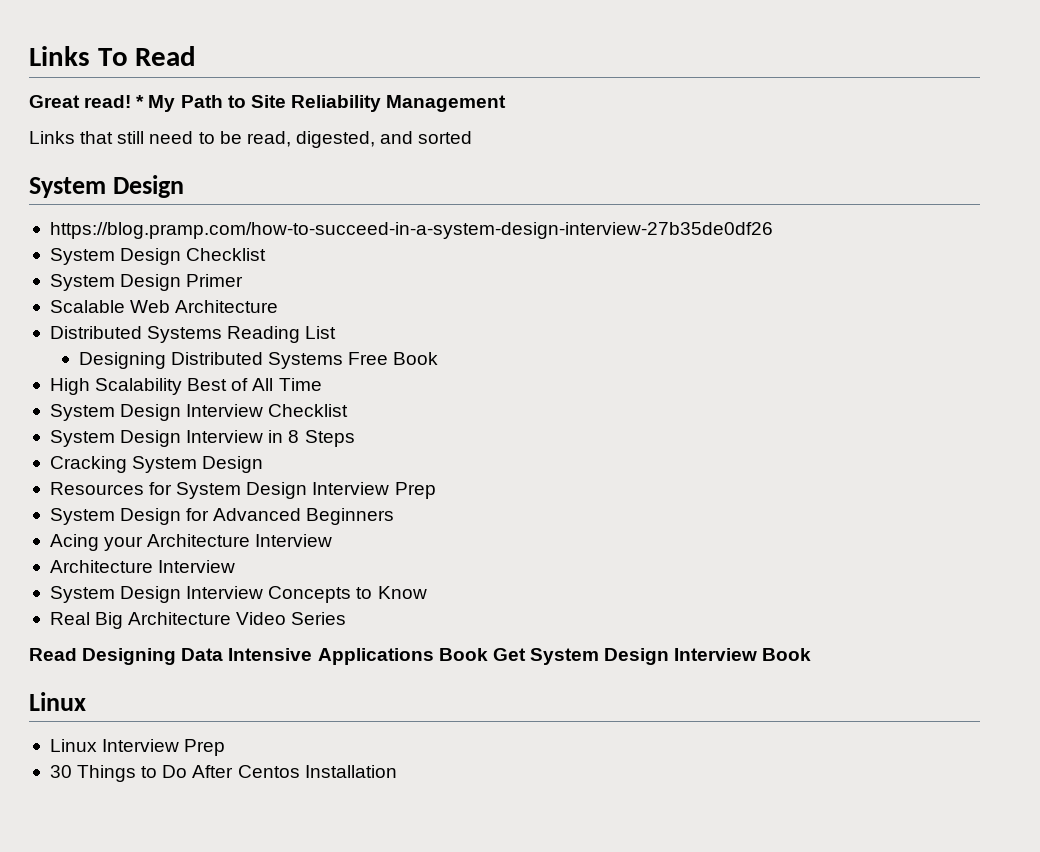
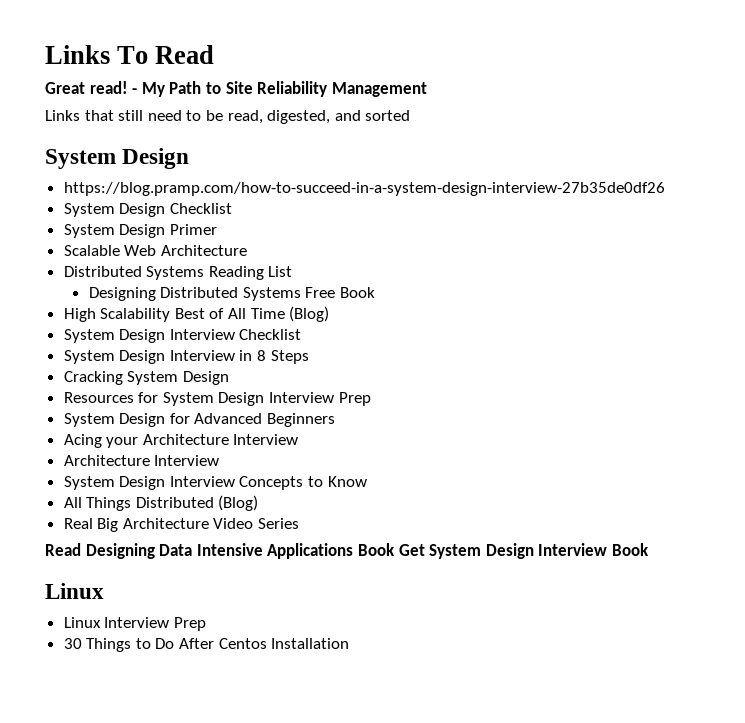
- * My Path to Site Reliability Management
+ - My Path to Site Reliability Management
- High Scalability Best of All Time
+ High Scalability Best of All Time (Blog)
+ All Things Distributed (Blog)

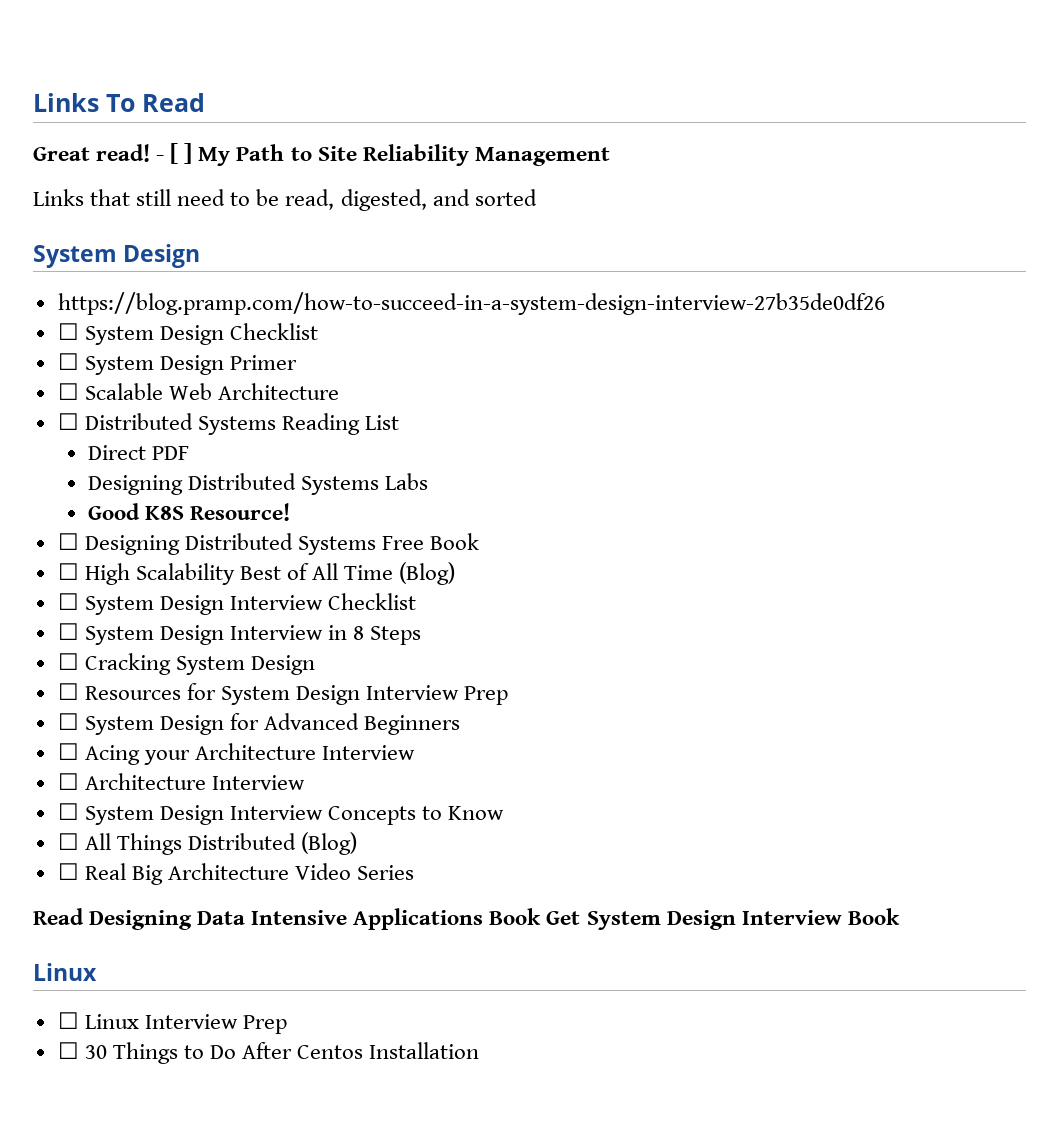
- - My Path to Site Reliability Management
+ - [ ] My Path to Site Reliability Management
- System Design Checklist
+ ☐ System Design Checklist
- System Design Primer
+ ☐ System Design Primer
- Scalable Web Architecture
+ ☐ Scalable Web Architecture
- Distributed Systems Reading List
+ ☐ Distributed Systems Reading List
- Designing Distributed Systems Free Book
+ Direct PDF
+ Designing Distributed Systems Labs
+ Good K8S Resource!
+ ☐ Designing Distributed Systems Free Book
- High Scalability Best of All Time (Blog)
+ ☐ High Scalability Best of All Time (Blog)
- System Design Interview Checklist
+ ☐ System Design Interview Checklist
- System Design Interview in 8 Steps
+ ☐ System Design Interview in 8 Steps
- Cracking System Design
+ ☐ Cracking System Design
- Resources for System Design Interview Prep
+ ☐ Resources for System Design Interview Prep
- System Design for Advanced Beginners
+ ☐ System Design for Advanced Beginners
- Acing your Architecture Interview
- Architecture Interview
- System Design Interview Concepts to Know
+ ☐ Acing your Architecture Interview
+ ☐ Architecture Interview
+ ☐ System Design Interview Concepts to Know
- All Things Distributed (Blog)
+ ☐ All Things Distributed (Blog)
- Real Big Architecture Video Series
+ ☐ Real Big Architecture Video Series
- Linux Interview Prep
+ ☐ Linux Interview Prep
- 30 Things to Do After Centos Installation
+ ☐ 30 Things to Do After Centos Installation

